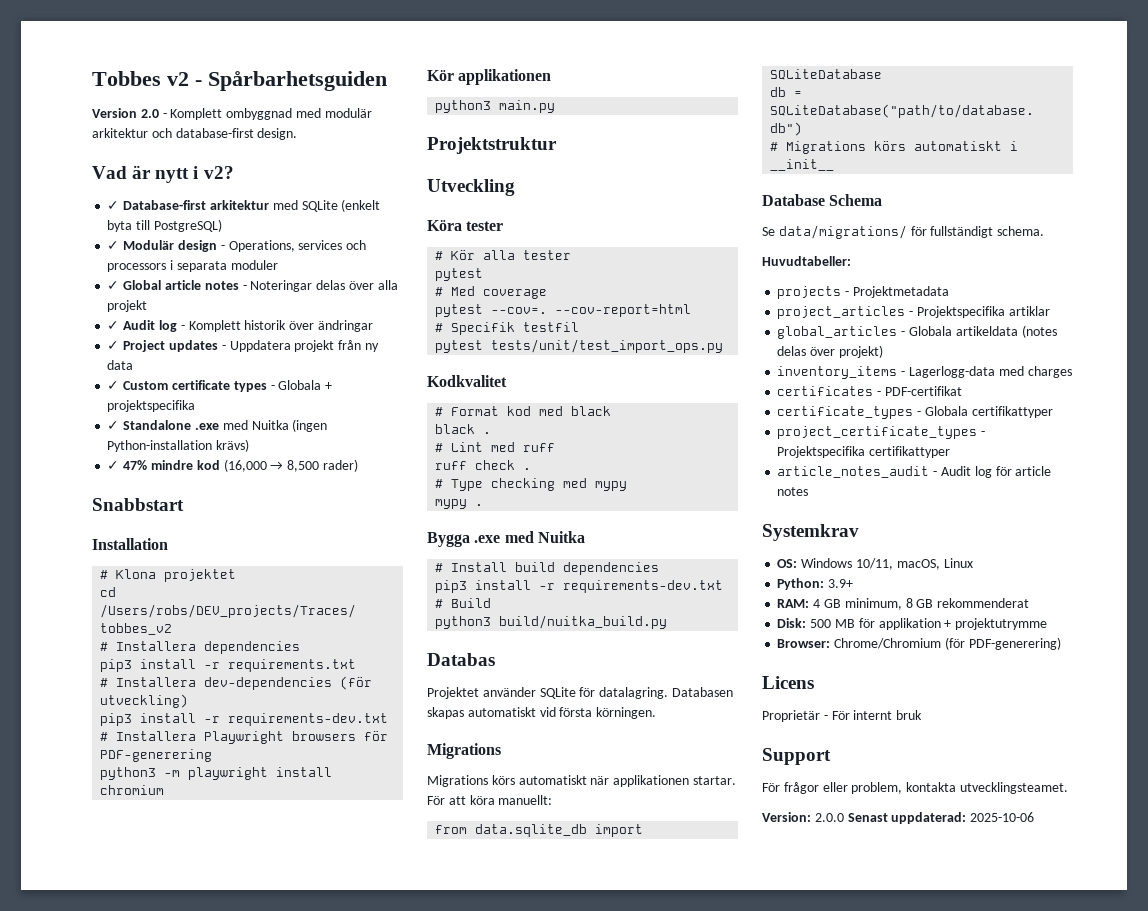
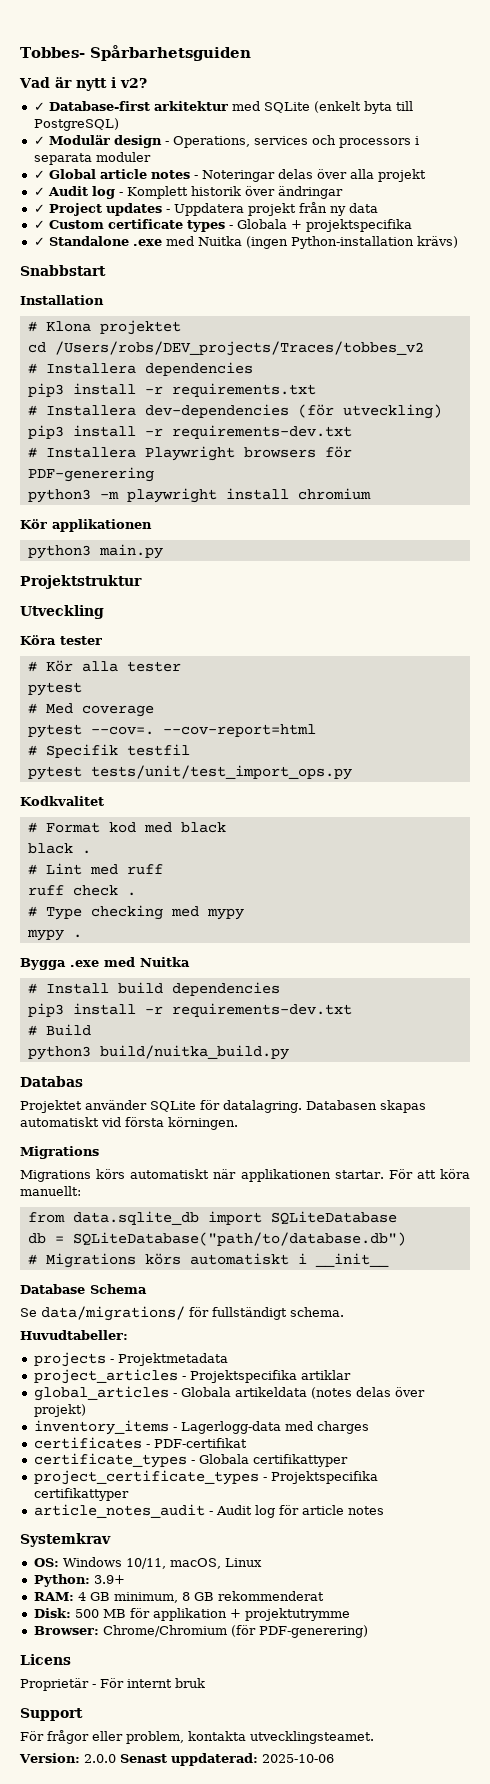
- Tobbes v2 - Spårbarhetsguiden
- Version 2.0 - Komplett ombyggnad med modulär arkitektur och database-first design.
+ Tobbes- Spårbarhetsguiden
- ✓ 47% mindre kod (16,000 → 8,500 rader)

